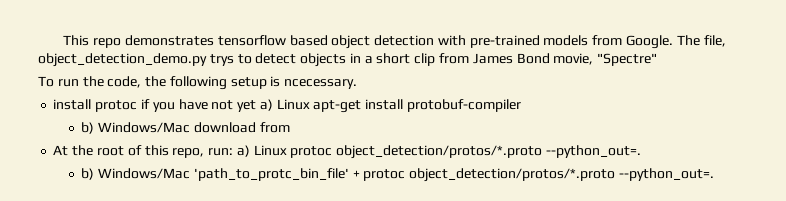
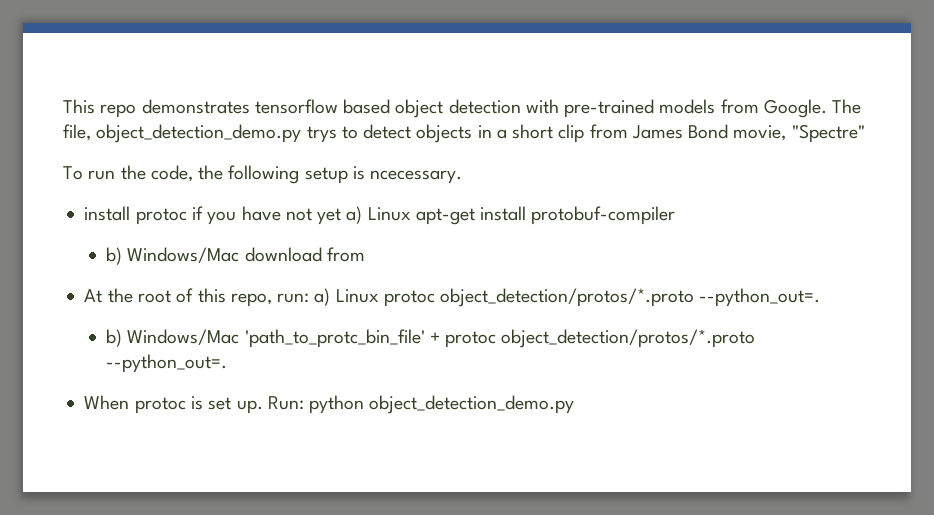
+ When protoc is set up. Run: python object_detection_demo.py

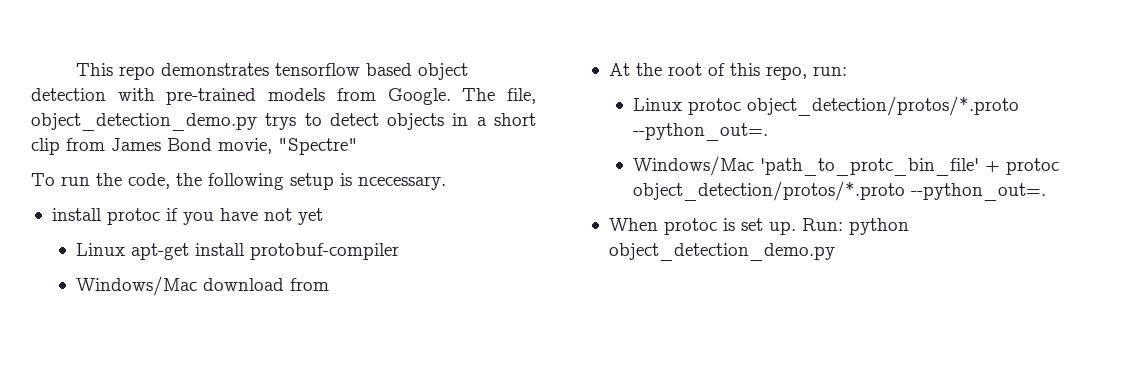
- install protoc if you have not yet a) Linux apt-get install protobuf-compiler
+ install protoc if you have not yet
+ Linux apt-get install protobuf-compiler
- b) Windows/Mac download from
+ Windows/Mac download from
- At the root of this repo, run: a) Linux protoc object_detection/protos/*.proto --python_out=.
+ At the root of this repo, run:
+ Linux protoc object_detection/protos/*.proto --python_out=.
- b) Windows/Mac 'path_to_protc_bin_file' + protoc object_detection/protos/*.proto --python_out=.
+ Windows/Mac 'path_to_protc_bin_file' + protoc object_detection/protos/*.proto --python_out=.

